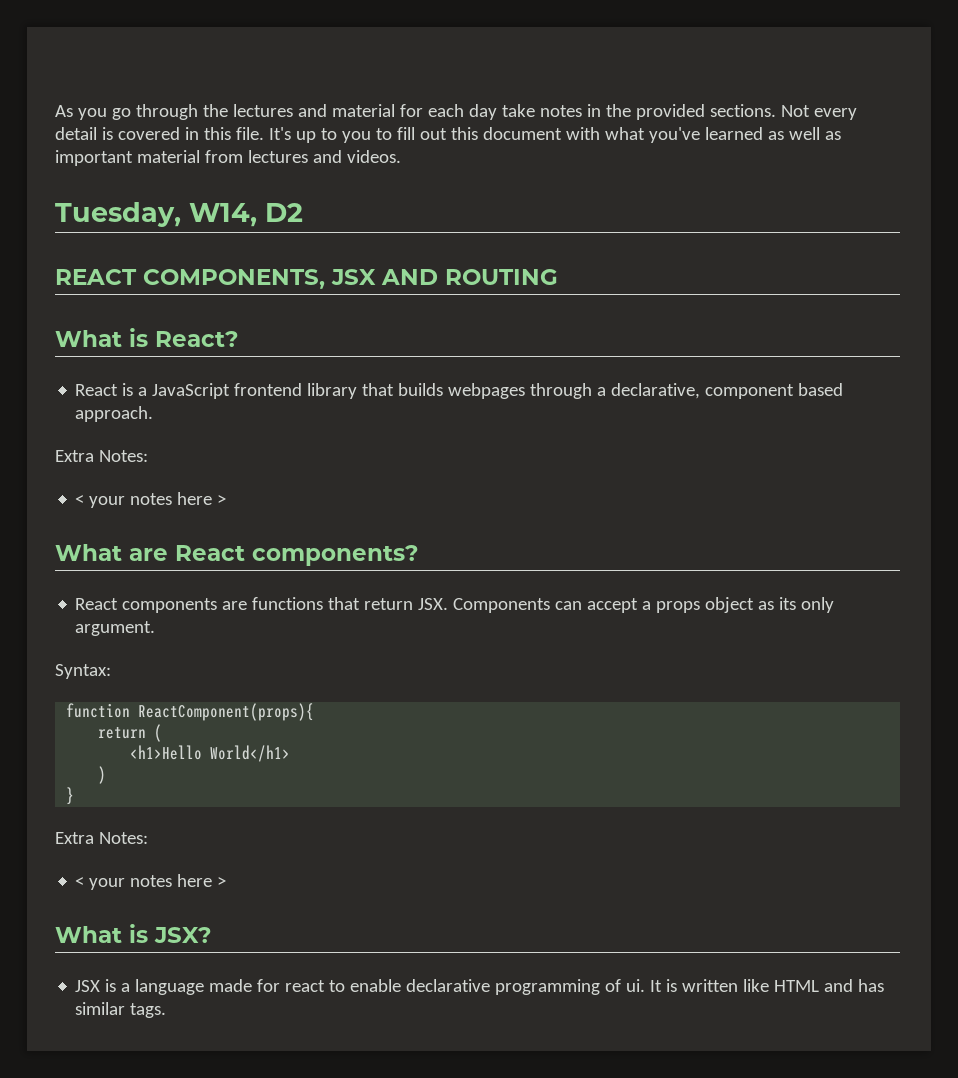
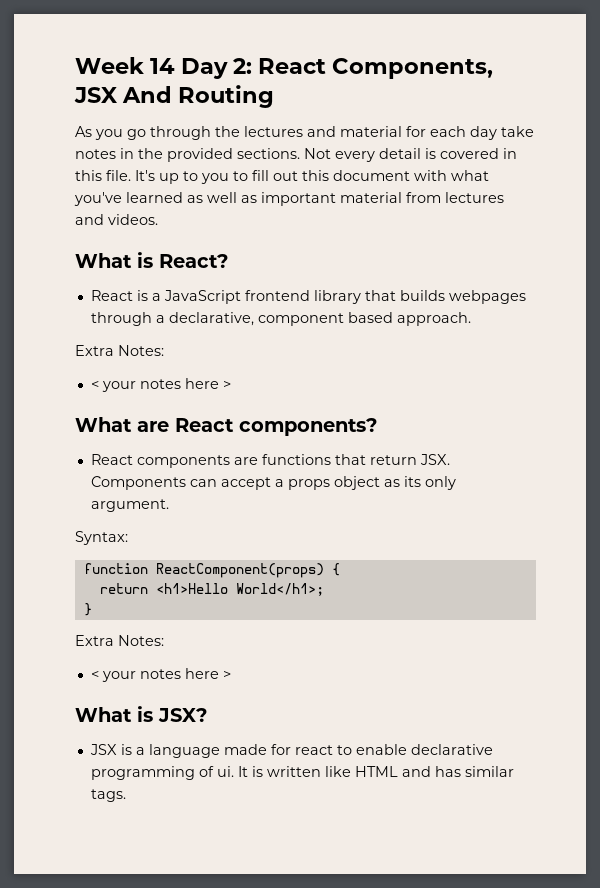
+ Week 14 Day 2: React Components, JSX And Routing
- Tuesday, W14, D2
- REACT COMPONENTS, JSX AND ROUTING
- function ReactComponent(props){
- return (
- <h1>Hello World</h1>
- )
+ function ReactComponent(props) {
+ return <h1>Hello World</h1>;

